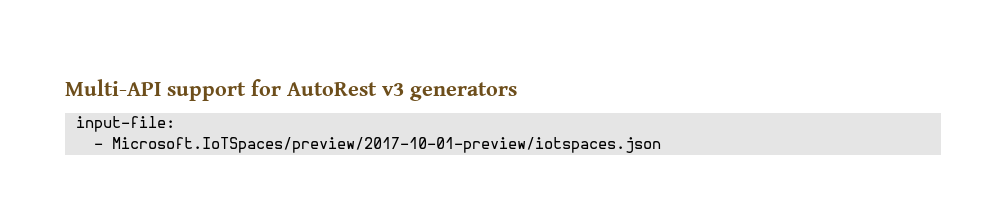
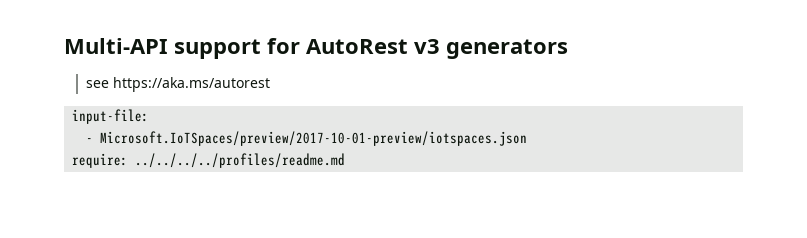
+ see https://aka.ms/autorest
+ require: ../../../../profiles/readme.md

